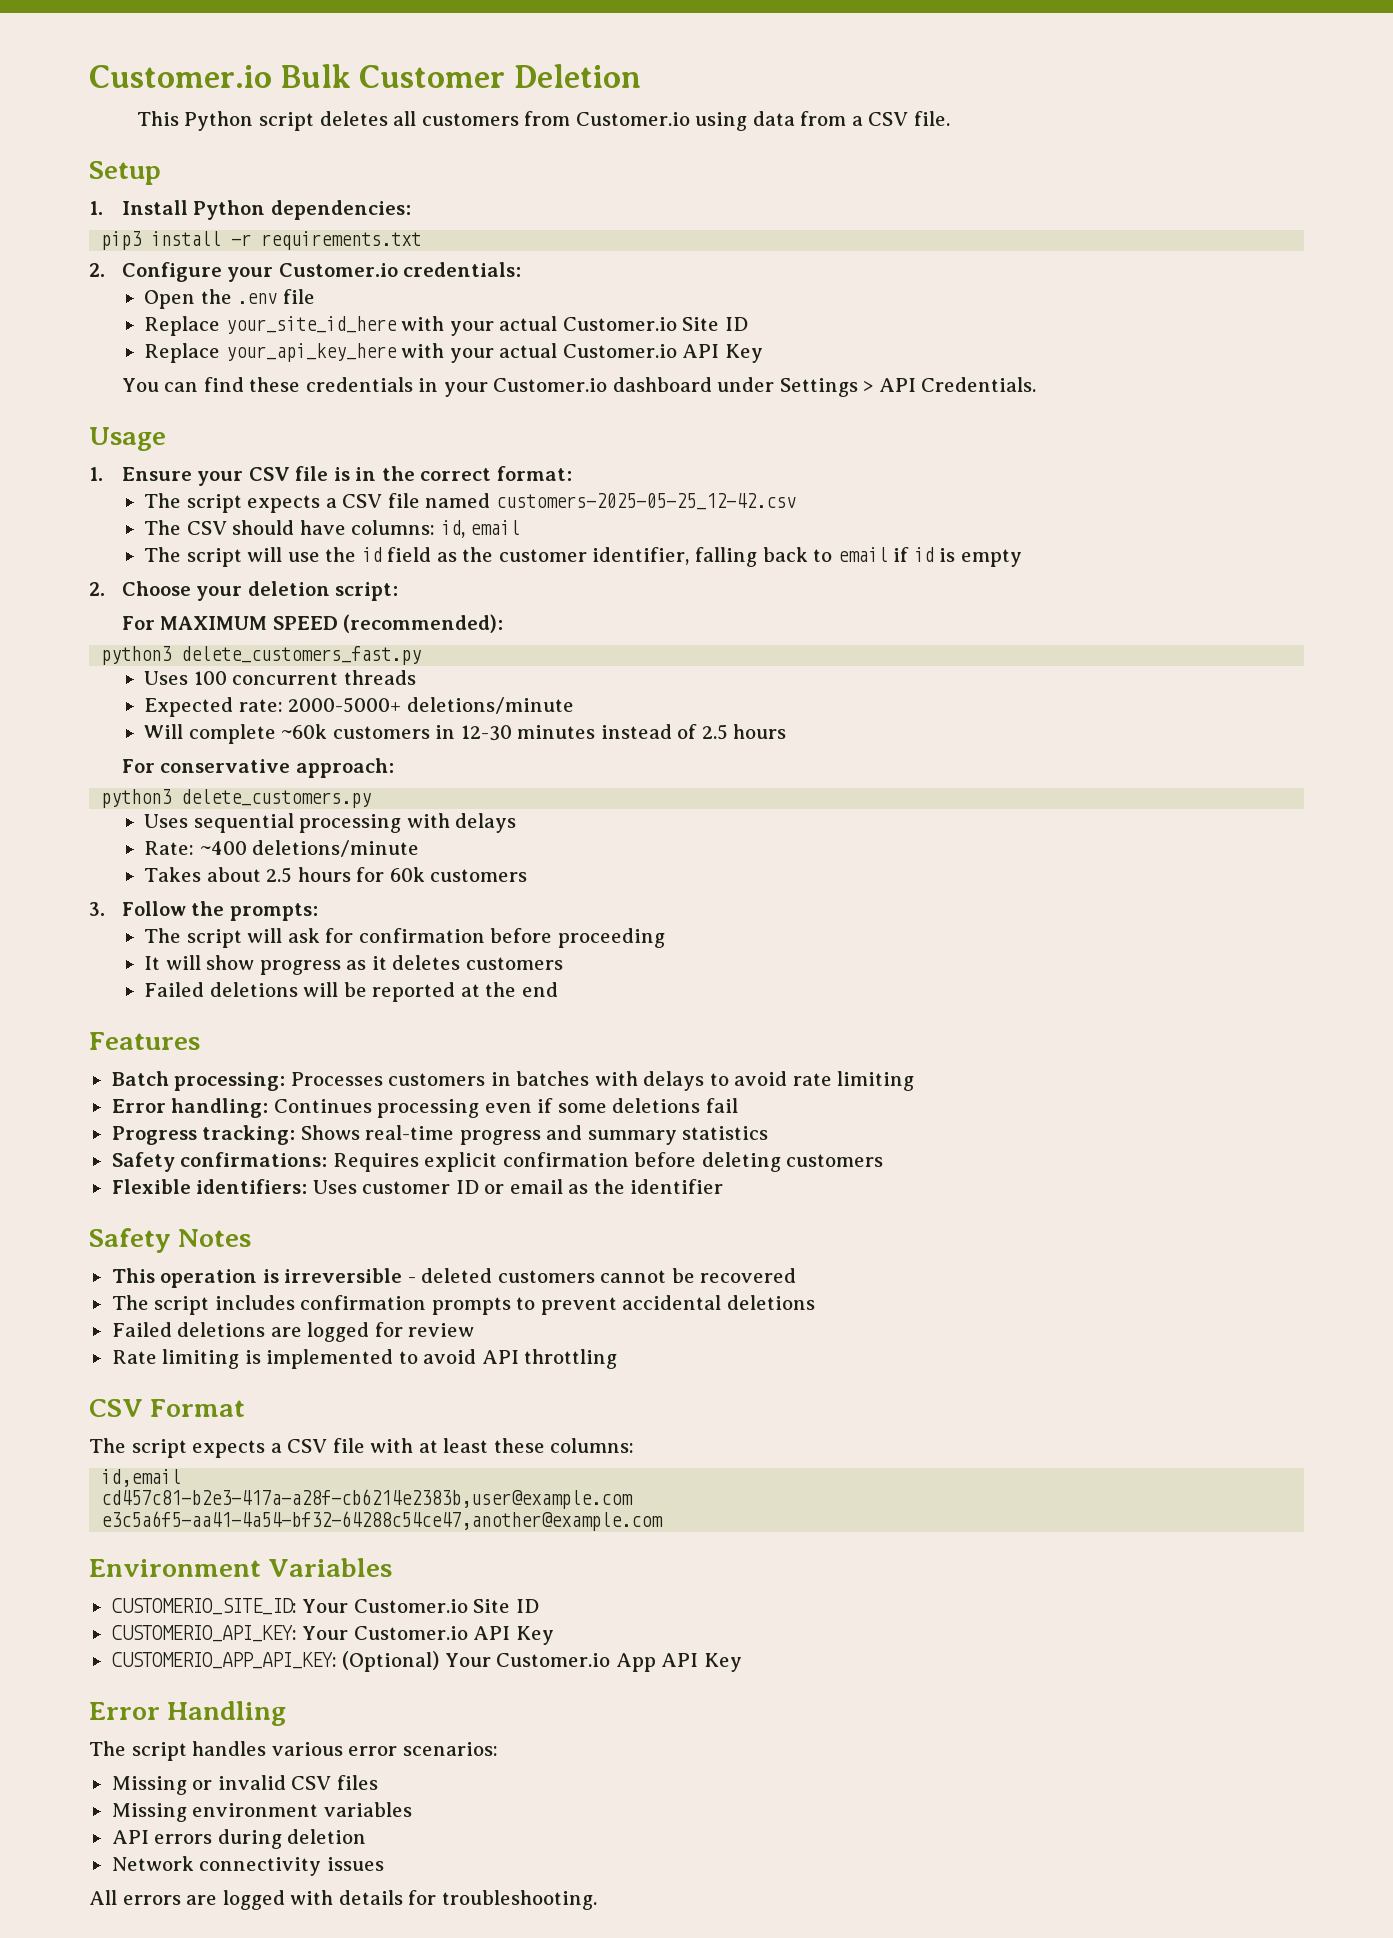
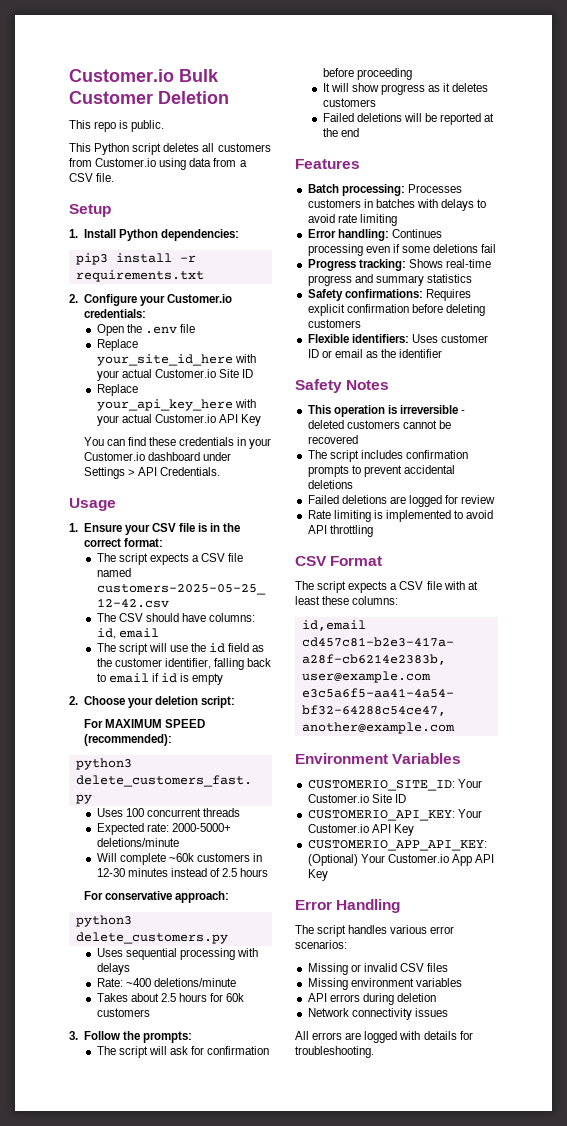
+ This repo is public.

